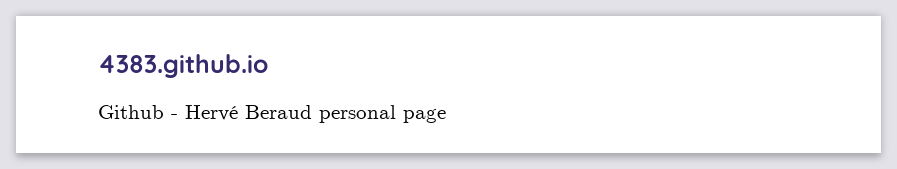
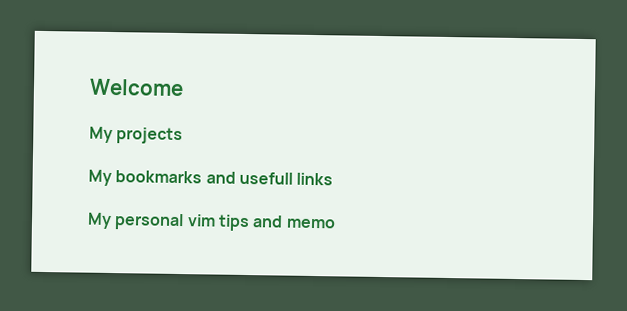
- 4383.github.io
- Github - Hervé Beraud personal page
+ Welcome
+ My projects
+ My bookmarks and usefull links
+ My personal vim tips and memo

